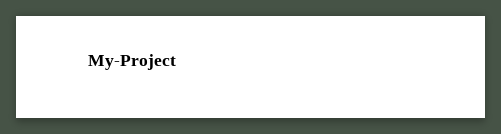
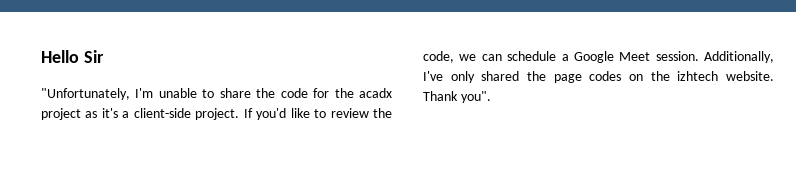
- My-Project
+ Hello Sir
+ "Unfortunately, I'm unable to share the code for the acadx project as it's a client-side project. If you'd like to review the code, we can schedule a Google Meet session. Additionally, I've only shared the page codes on the izhtech website. Thank you".

